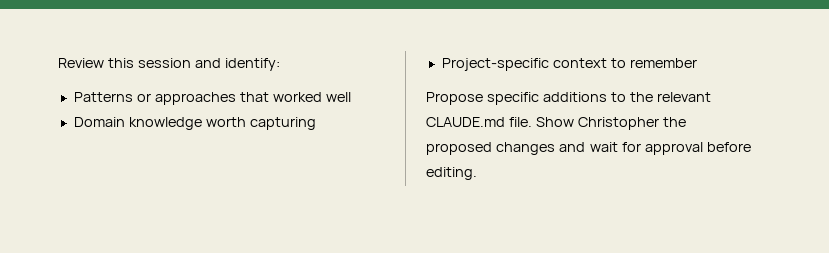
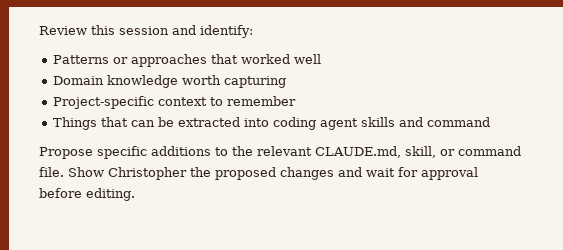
+ Things that can be extracted into coding agent skills and command
- Propose specific additions to the relevant CLAUDE.md file.
+ Propose specific additions to the relevant CLAUDE.md, skill, or command file.

